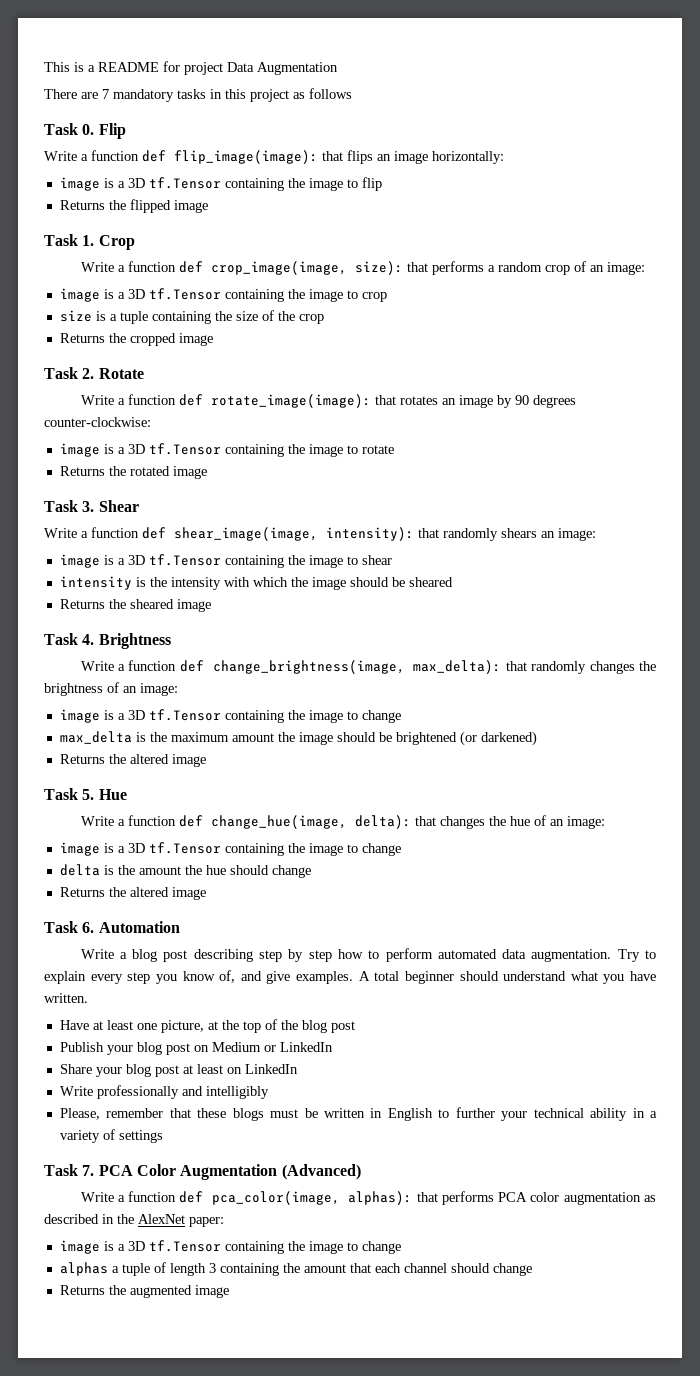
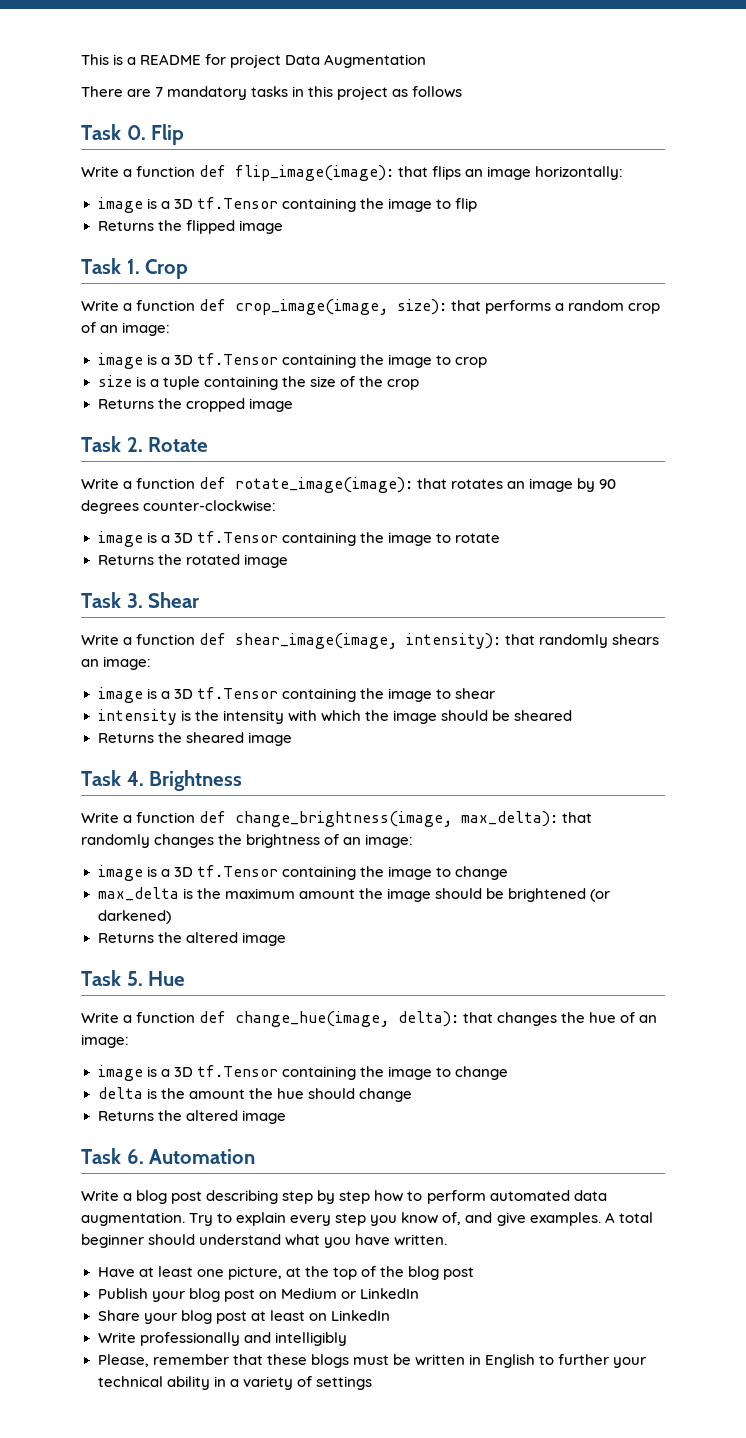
- Task 7. PCA Color Augmentation (Advanced)
- Write a function def pca_color(image, alphas): that performs PCA color augmentation as described in the AlexNet paper:
- image is a 3D tf.Tensor containing the image to change
- alphas a tuple of length 3 containing the amount that each channel should change
- Returns the augmented image

